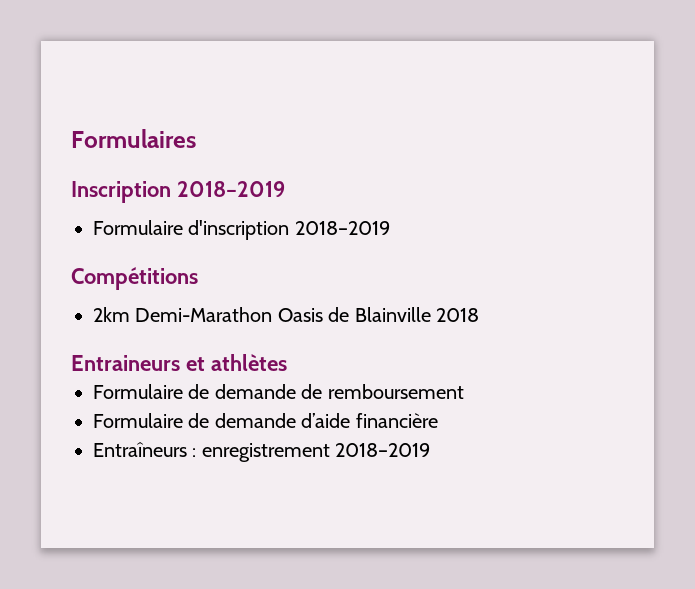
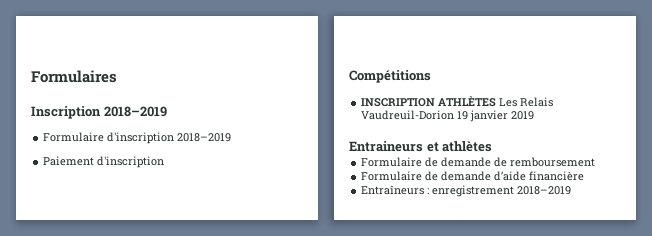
+ Paiement d'inscription
- 2km Demi-Marathon Oasis de Blainville 2018
+ INSCRIPTION ATHLÈTES Les Relais Vaudreuil-Dorion 19 janvier 2019

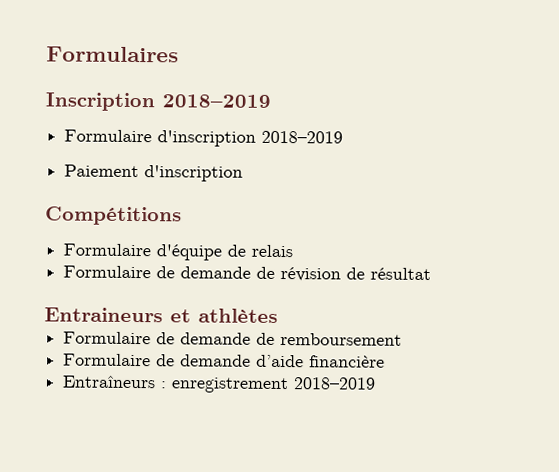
- INSCRIPTION ATHLÈTES Les Relais Vaudreuil-Dorion 19 janvier 2019
+ Formulaire d'équipe de relais
+ Formulaire de demande de révision de résultat

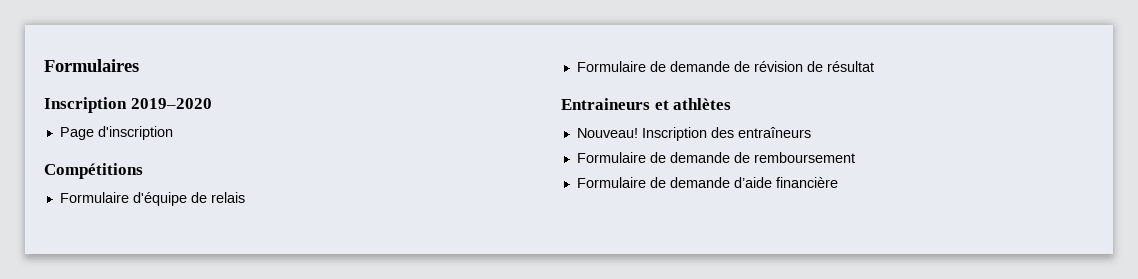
- Inscription 2018–2019
- Formulaire d'inscription 2018–2019
- Paiement d'inscription
+ Inscription 2019–2020
+ Page d'inscription
+ Nouveau! Inscription des entraîneurs
- Entraîneurs : enregistrement 2018–2019

